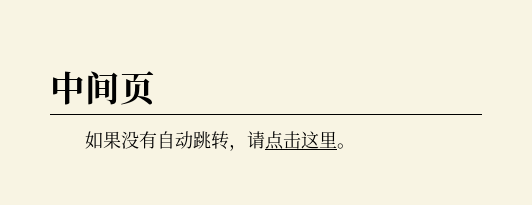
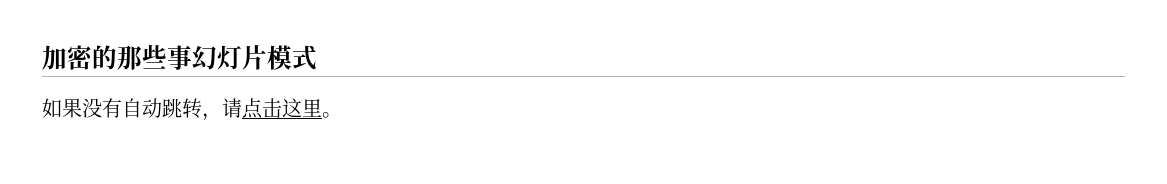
- 中间页
+ 加密的那些事幻灯片模式

